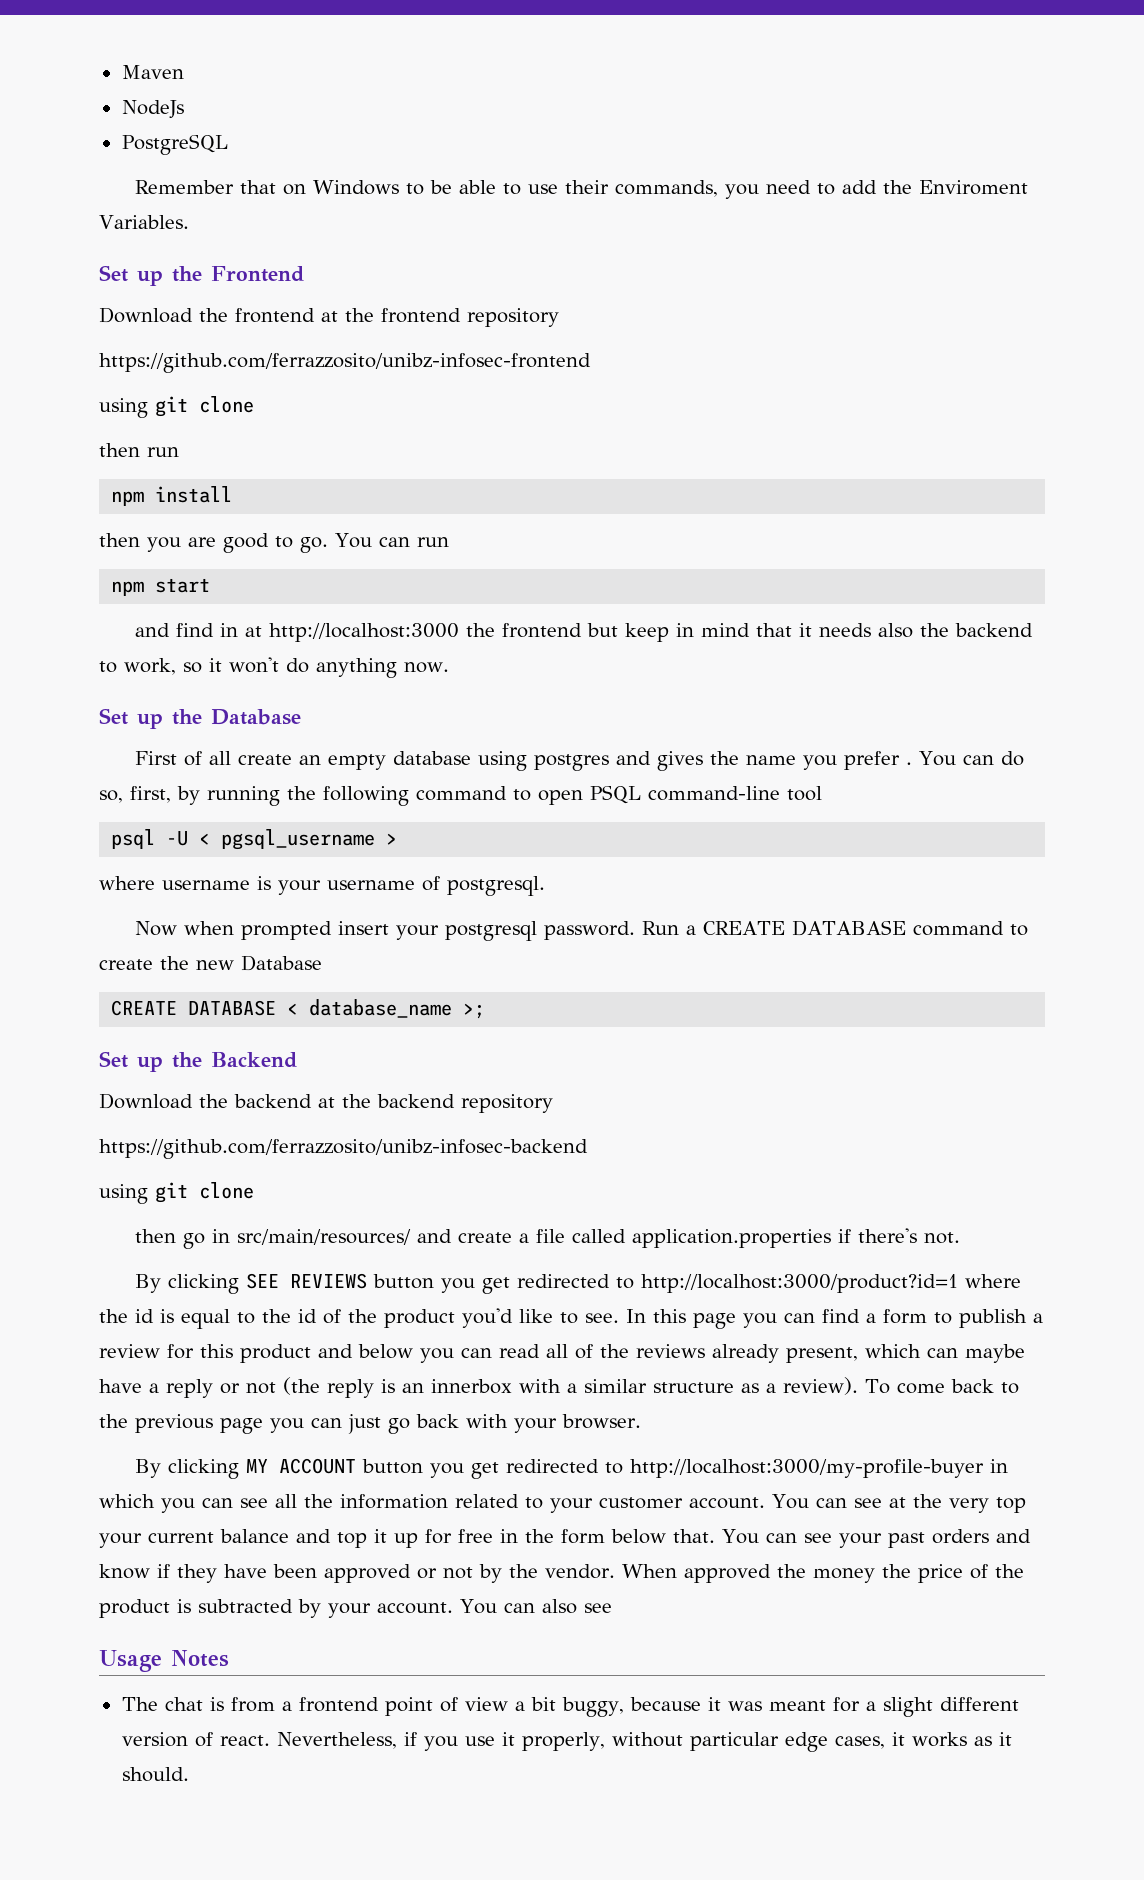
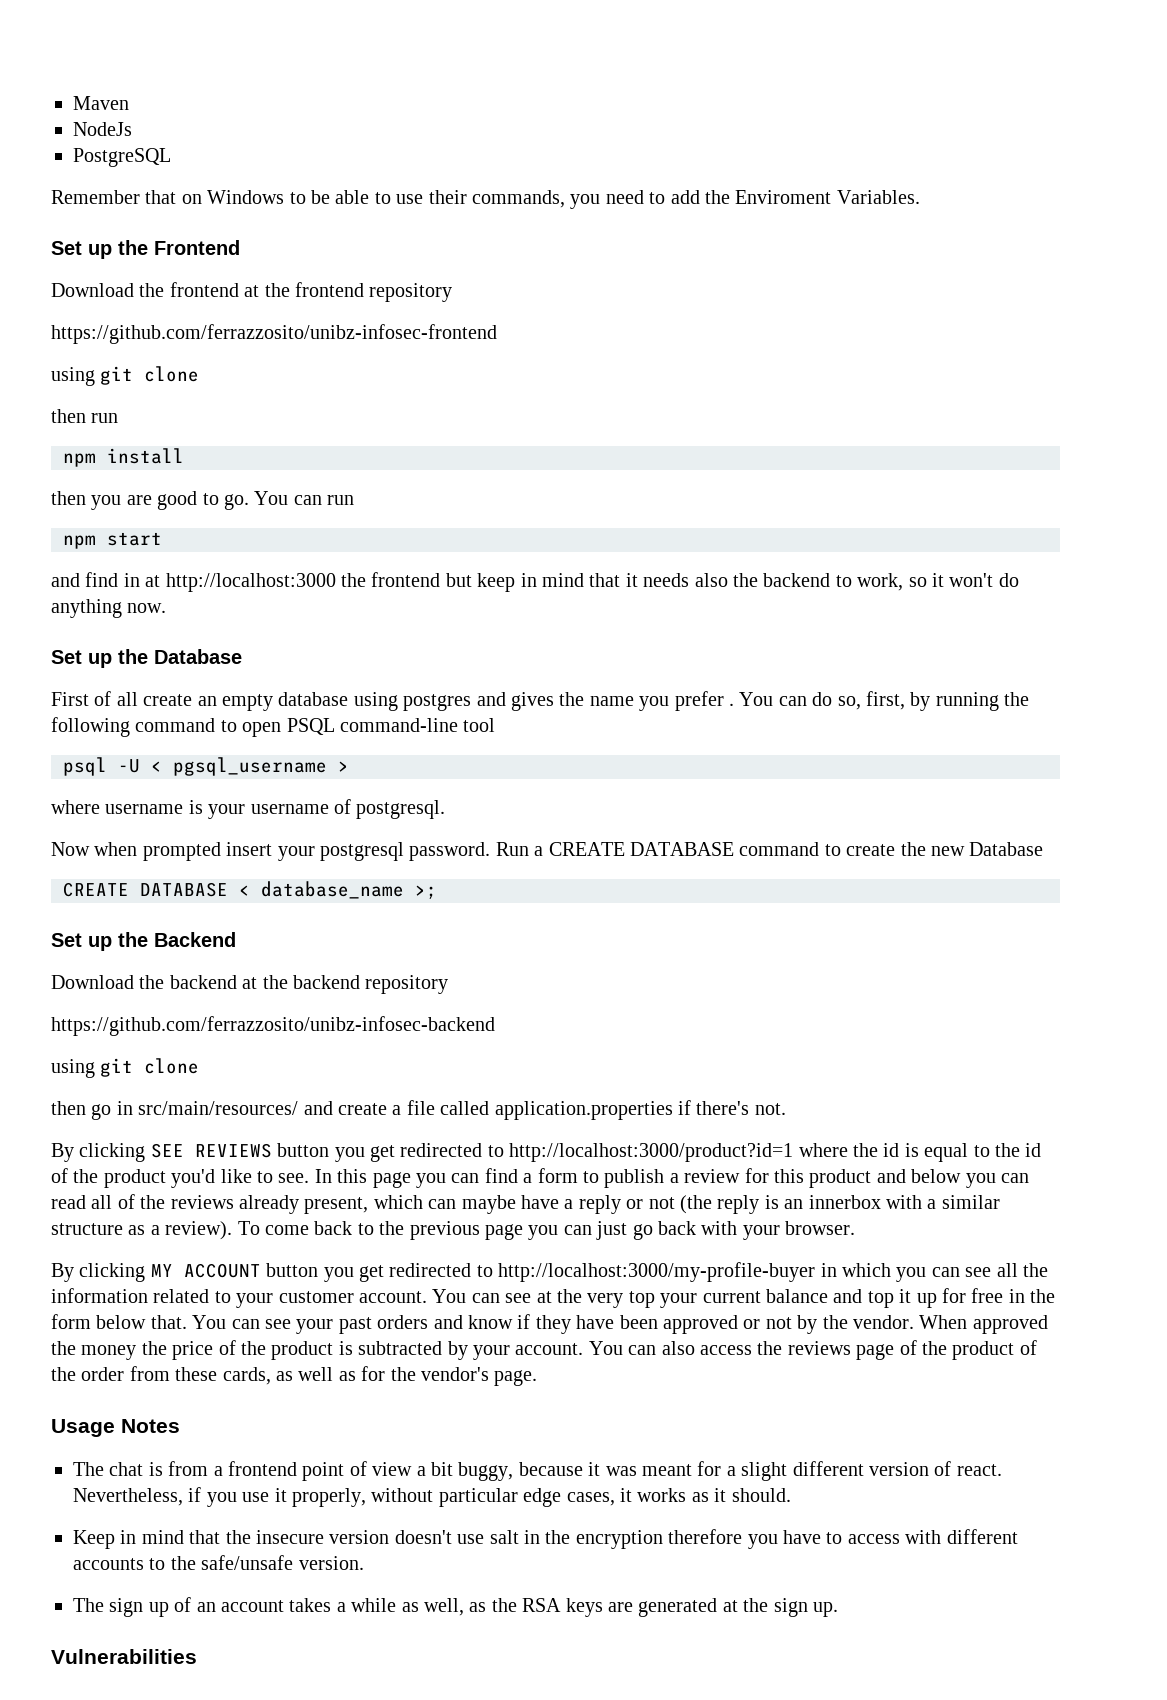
- You can also see
+ You can also access the reviews page of the product of the order from these cards, as well as for the vendor's page.
+ Keep in mind that the insecure version doesn't use salt in the encryption therefore you have to access with different accounts to the safe/unsafe version.
+ The sign up of an account takes a while as well, as the RSA keys are generated at the sign up.
+ Vulnerabilities

